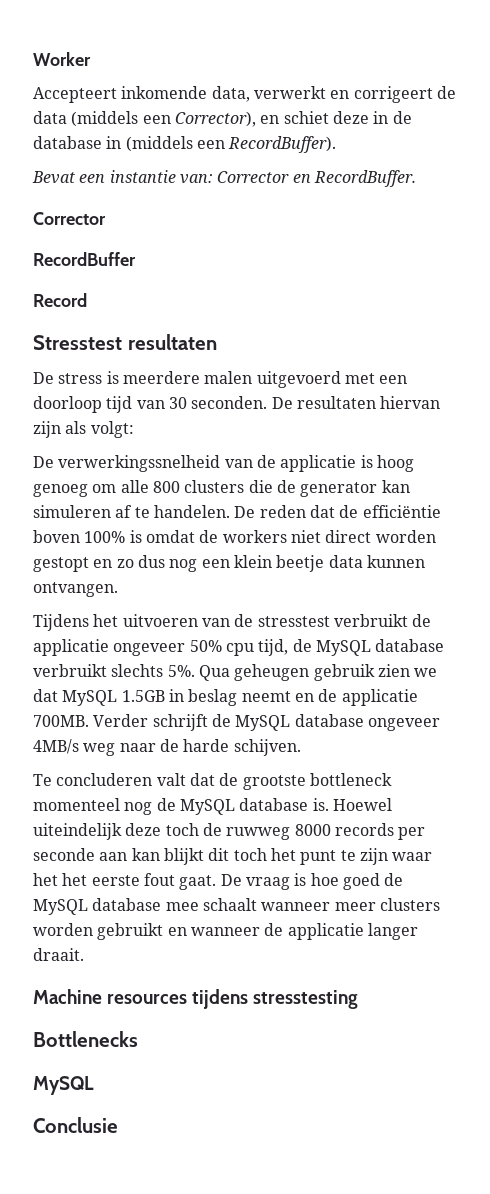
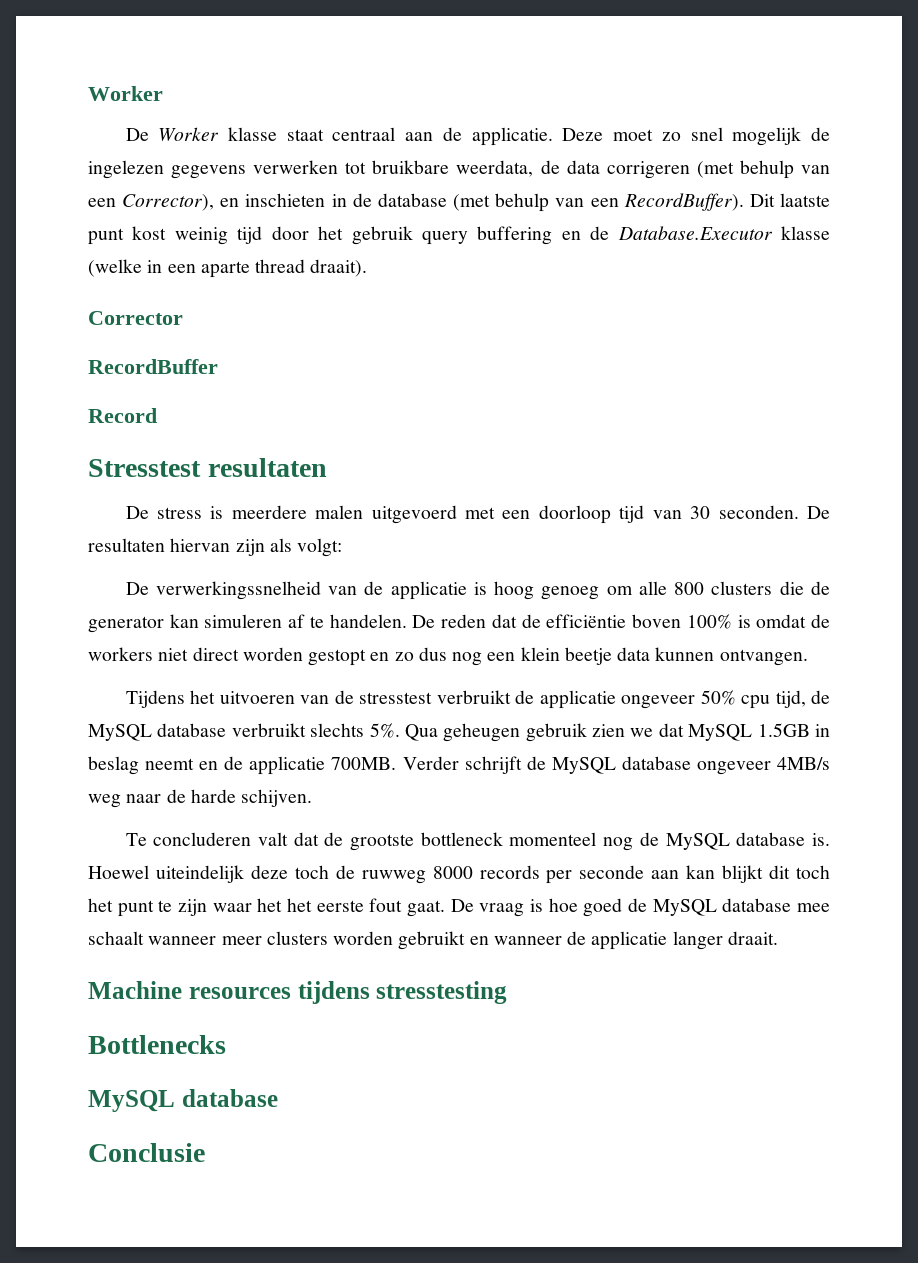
- Accepteert inkomende data, verwerkt en corrigeert de data (middels een Corrector), en schiet deze in de database in (middels een RecordBuffer).
- Bevat een instantie van: Corrector en RecordBuffer.
+ De Worker klasse staat centraal aan de applicatie. Deze moet zo snel mogelijk de ingelezen gegevens verwerken tot bruikbare weerdata, de data corrigeren (met behulp van een Corrector), en inschieten in de database (met behulp van een RecordBuffer). Dit laatste punt kost weinig tijd door het gebruik query buffering en de Database.Executor klasse (welke in een aparte thread draait).
  Bottlenecks
- MySQL
+ MySQL database

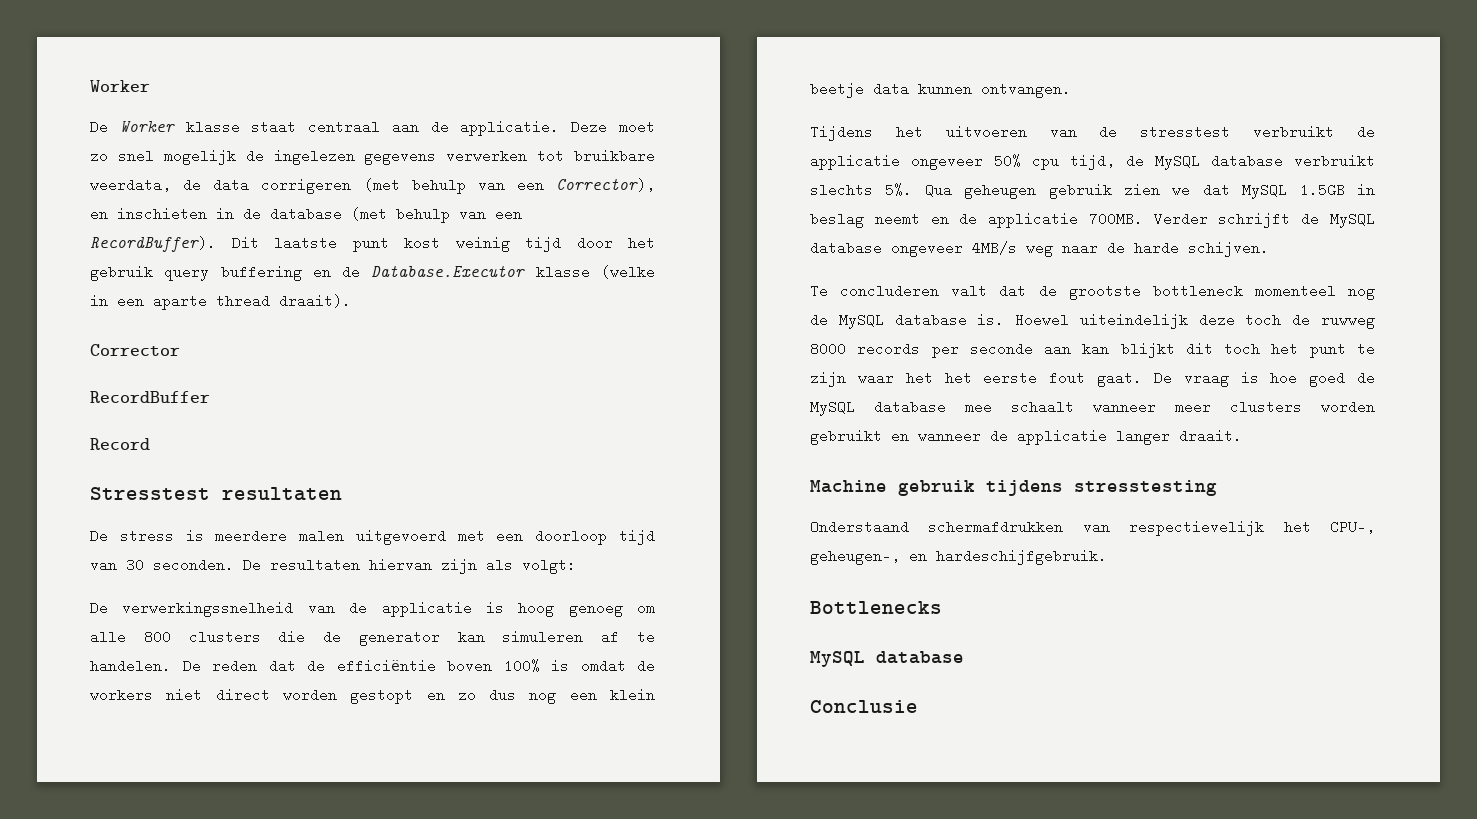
- Machine resources tijdens stresstesting
+ Machine gebruik tijdens stresstesting
+ Onderstaand schermafdrukken van respectievelijk het CPU-, geheugen-, en hardeschijfgebruik.

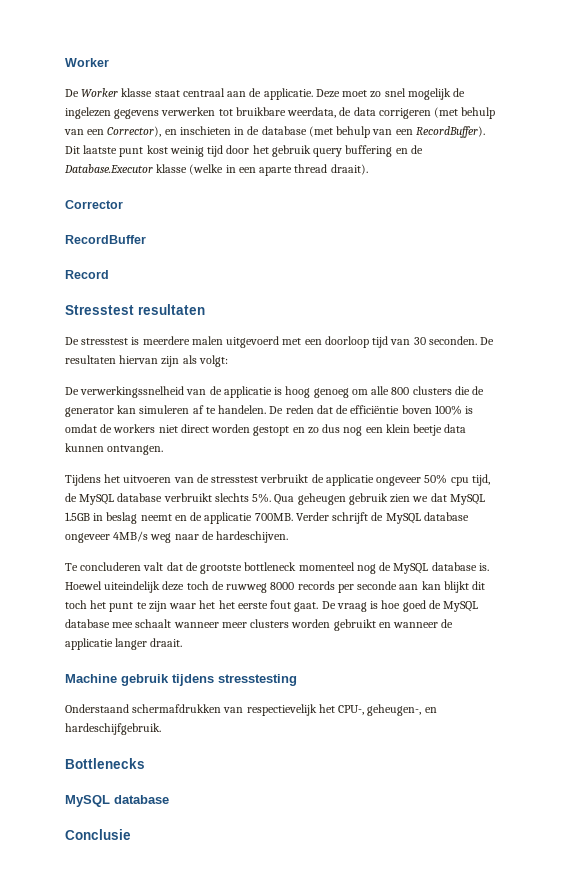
- De stress is meerdere malen uitgevoerd met een doorloop tijd van 30 seconden.
+ De stresstest is meerdere malen uitgevoerd met een doorloop tijd van 30 seconden.
- Verder schrijft de MySQL database ongeveer 4MB/s weg naar de harde schijven.
+ Verder schrijft de MySQL database ongeveer 4MB/s weg naar de hardeschijven.

